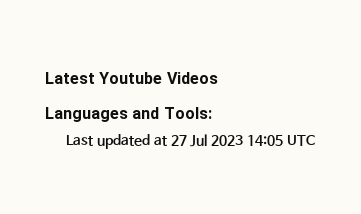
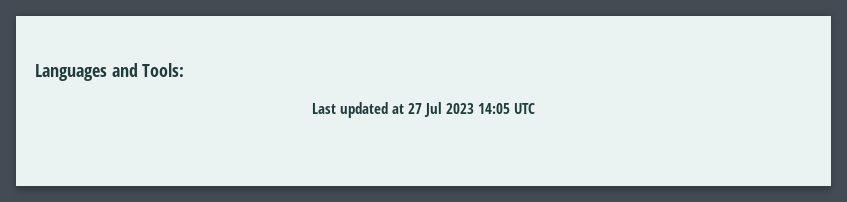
- Latest Youtube Videos

